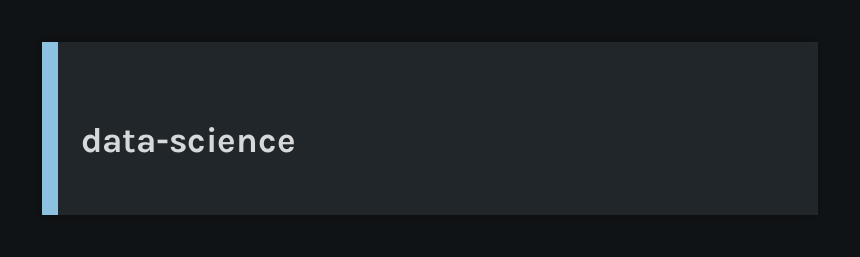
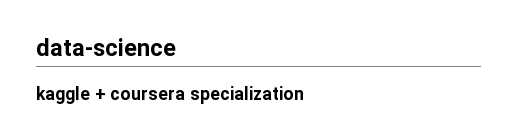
+ kaggle + coursera specialization

